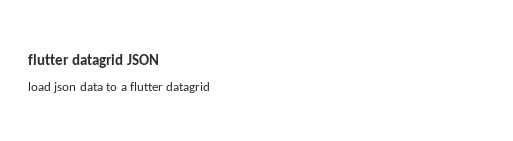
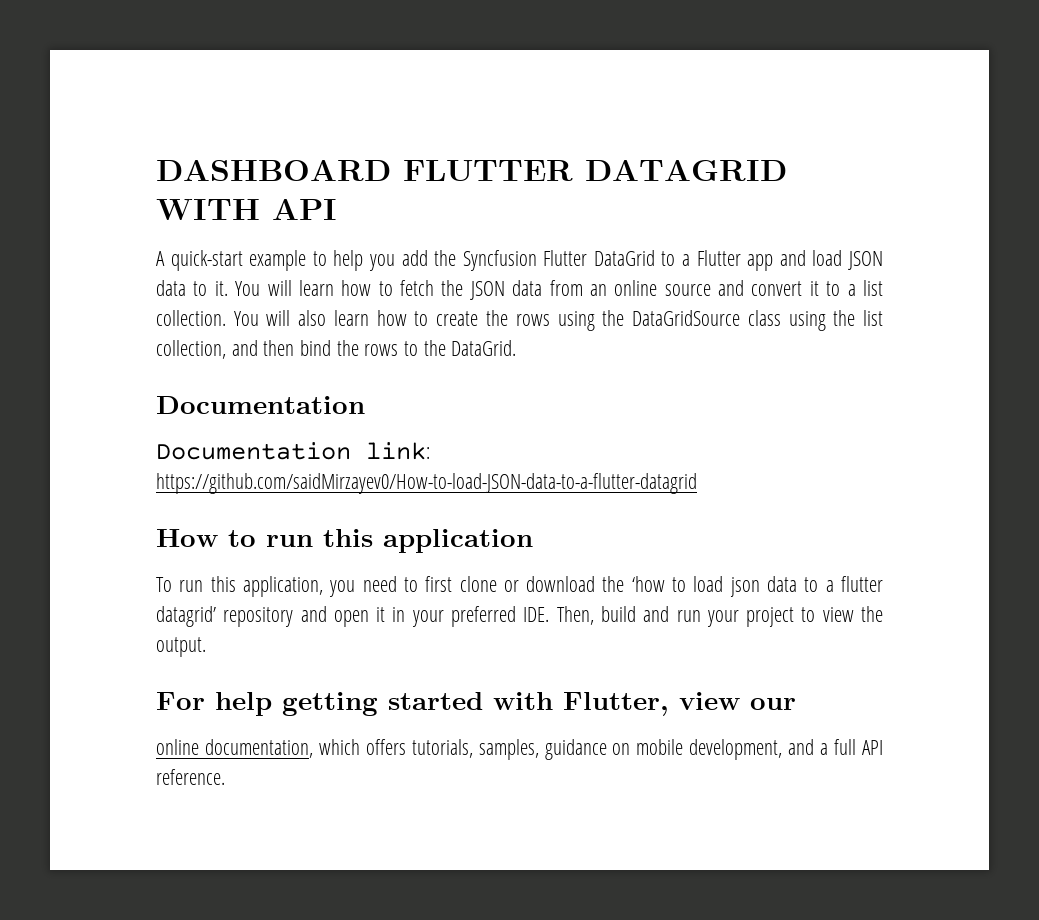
- flutter datagrid JSON
- load json data to a flutter datagrid
+ DASHBOARD FLUTTER DATAGRID WITH API
+ A quick-start example to help you add the Syncfusion Flutter DataGrid to a Flutter app and load JSON data to it. You will learn how to fetch the JSON data from an online source and convert it to a list collection. You will also learn how to create the rows using the DataGridSource class using the list collection, and then bind the rows to the DataGrid.
+ Documentation
+ Documentation link: https://github.com/saidMirzayev0/How-to-load-JSON-data-to-a-flutter-datagrid
+ How to run this application
+ To run this application, you need to first clone or download the ‘how to load json data to a flutter datagrid’ repository and open it in your preferred IDE. Then, build and run your project to view the output.
+ For help getting started with Flutter, view our
+ online documentation, which offers tutorials, samples, guidance on mobile development, and a full API reference.

